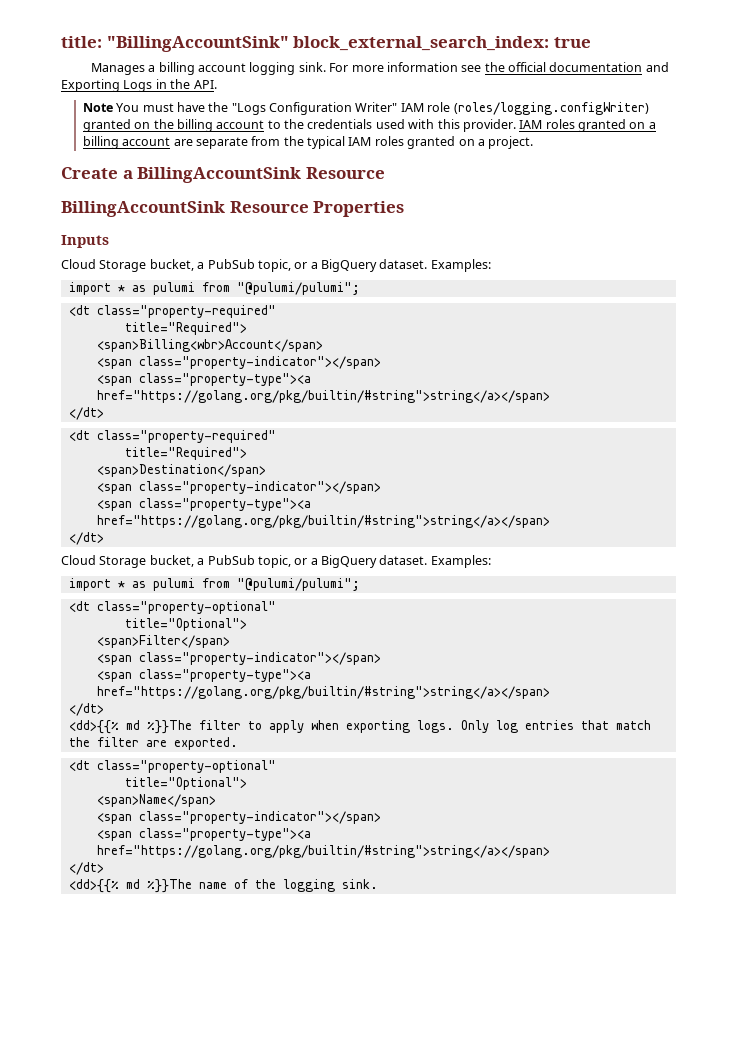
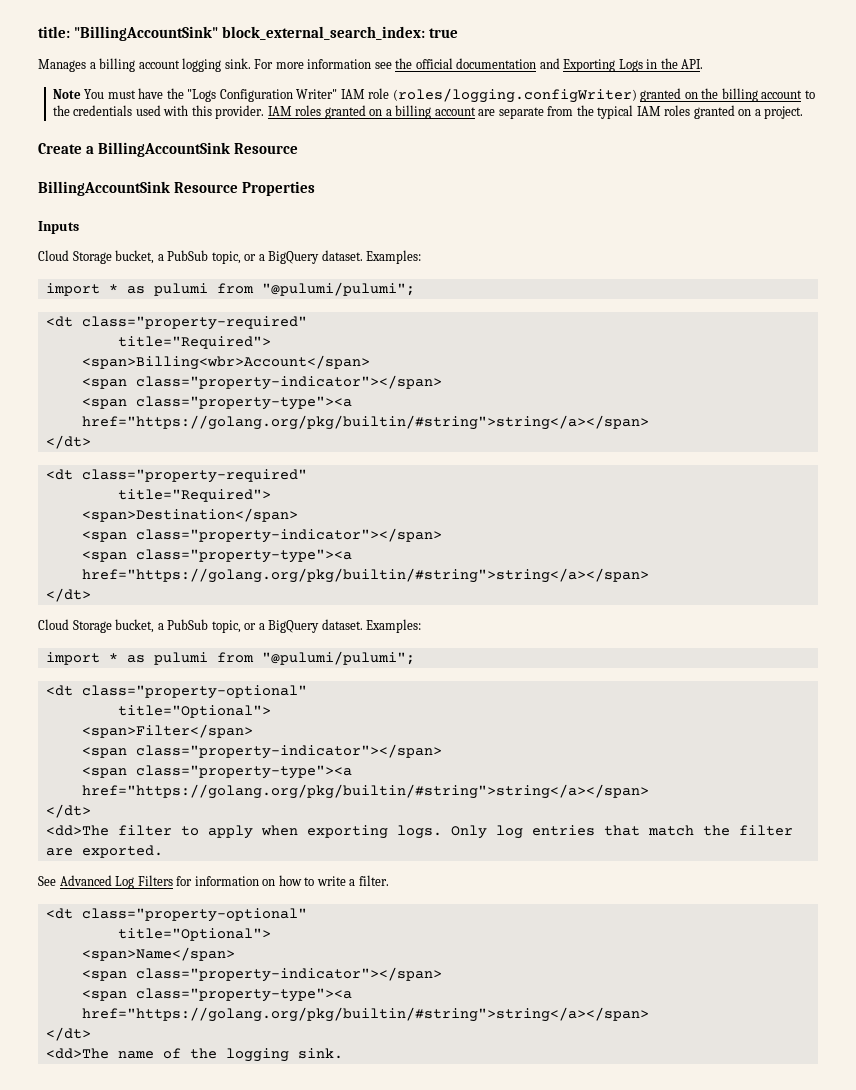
- <dd>{{% md %}}The filter to apply when exporting logs.
+ <dd>The filter to apply when exporting logs.
+ See Advanced Log Filters for information on how to write a filter.
- <dd>{{% md %}}The name of the logging sink.
+ <dd>The name of the logging sink.

